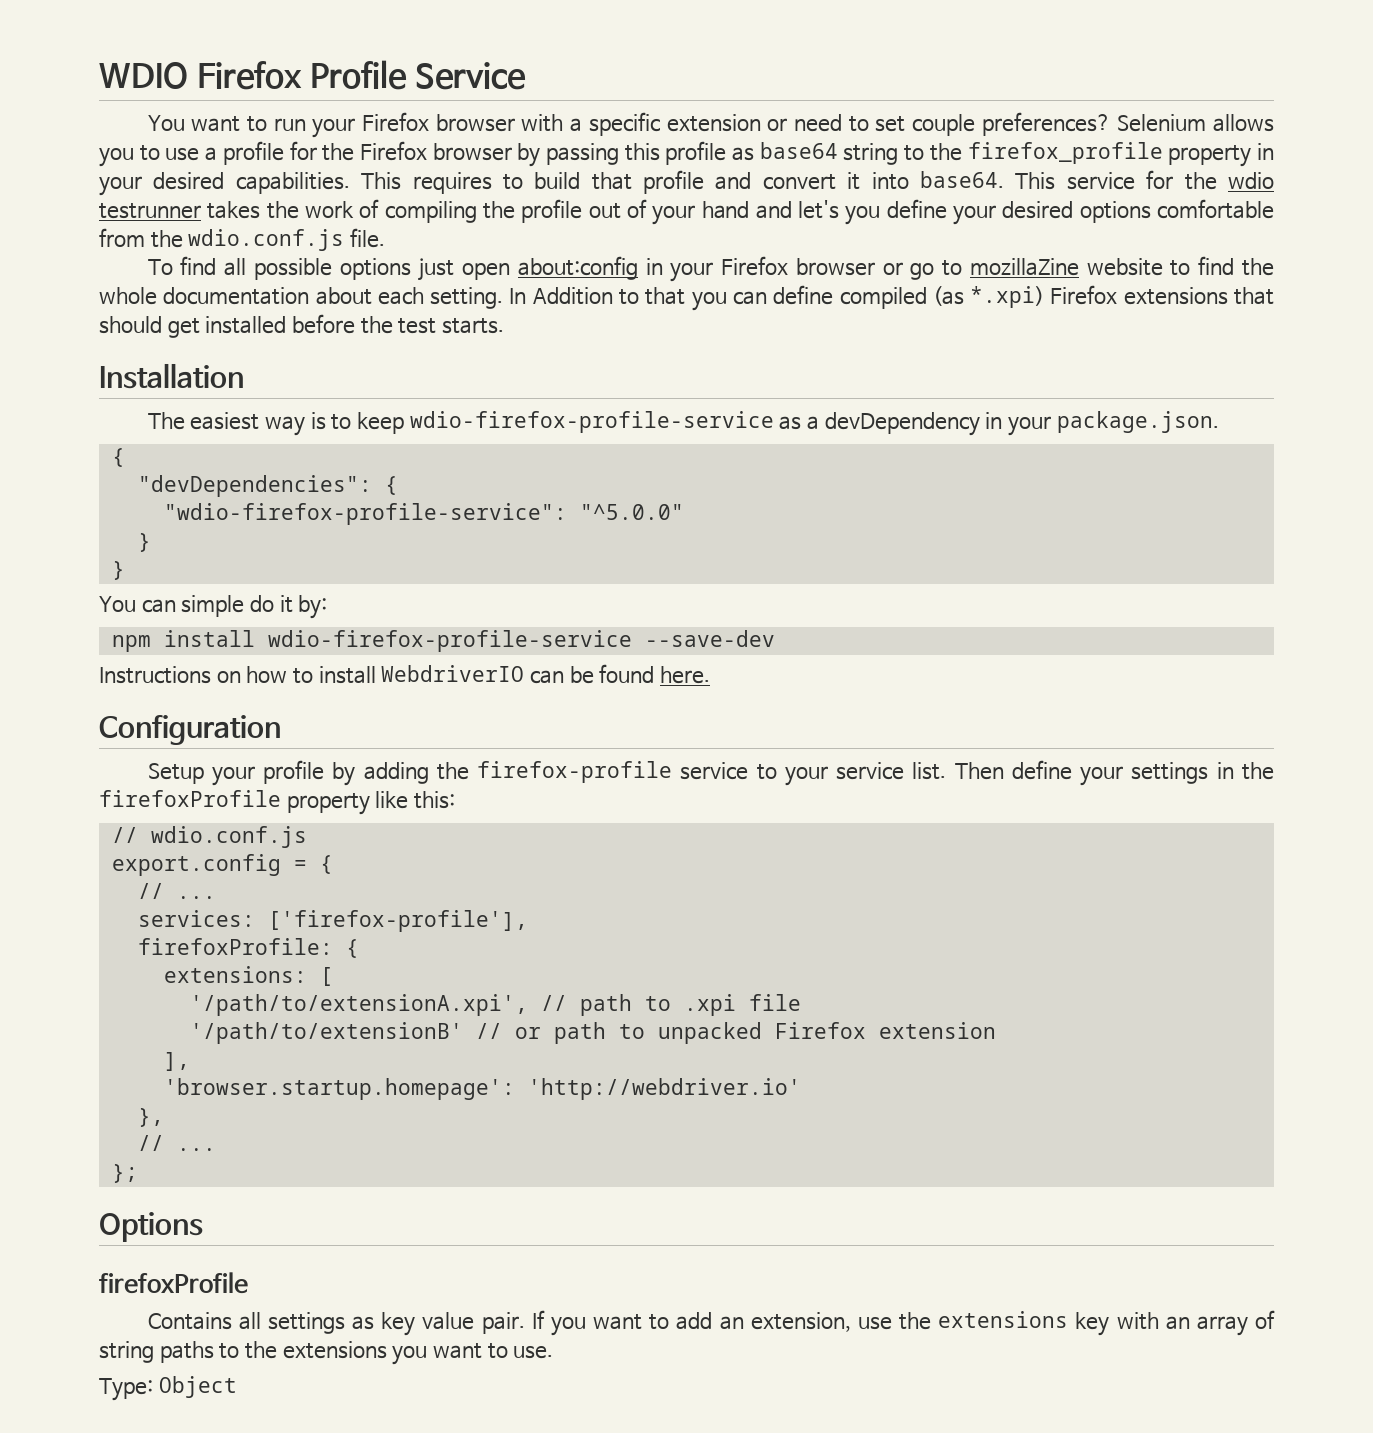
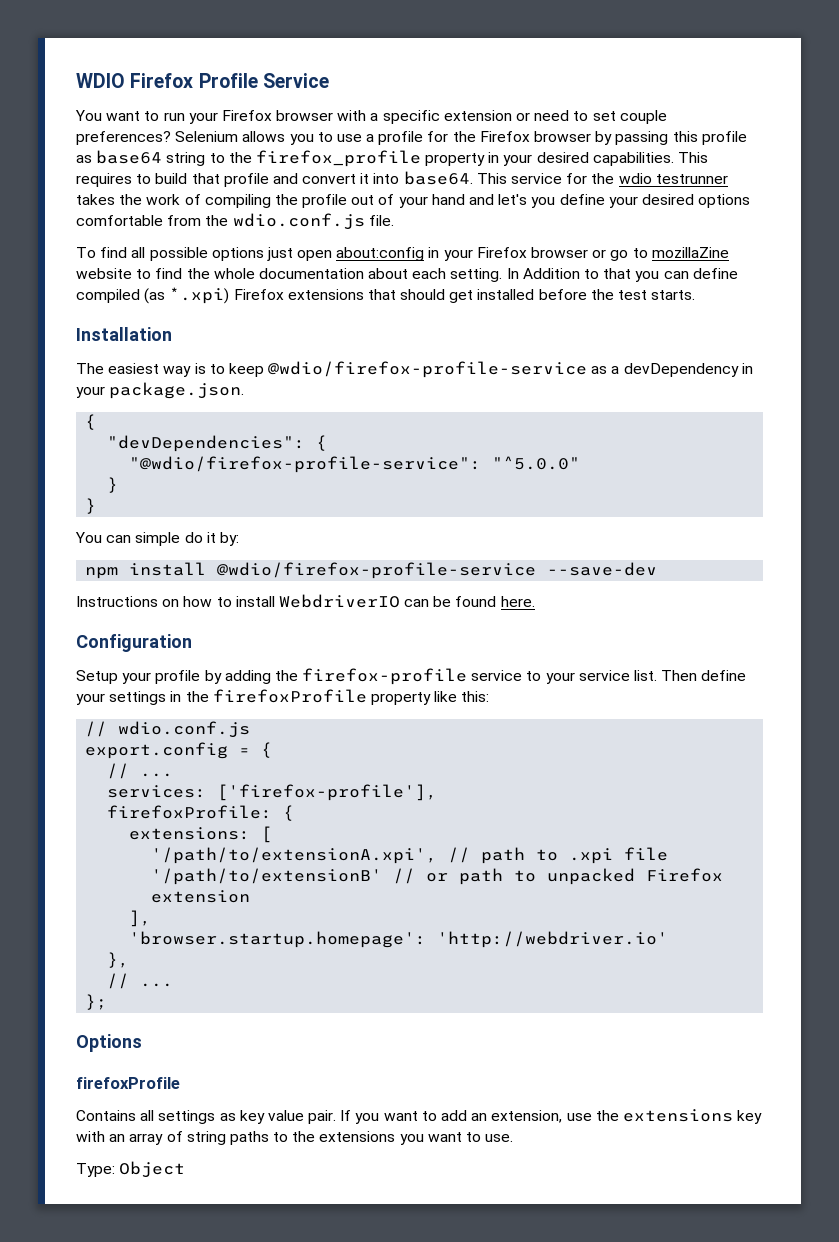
- The easiest way is to keep wdio-firefox-profile-service as a devDependency in your package.json.
+ The easiest way is to keep @wdio/firefox-profile-service as a devDependency in your package.json.
- "wdio-firefox-profile-service": "^5.0.0"
+ "@wdio/firefox-profile-service": "^5.0.0"
- npm install wdio-firefox-profile-service --save-dev
+ npm install @wdio/firefox-profile-service --save-dev

